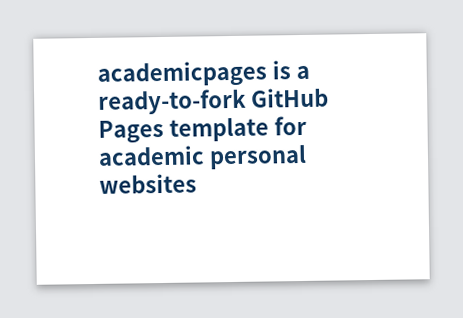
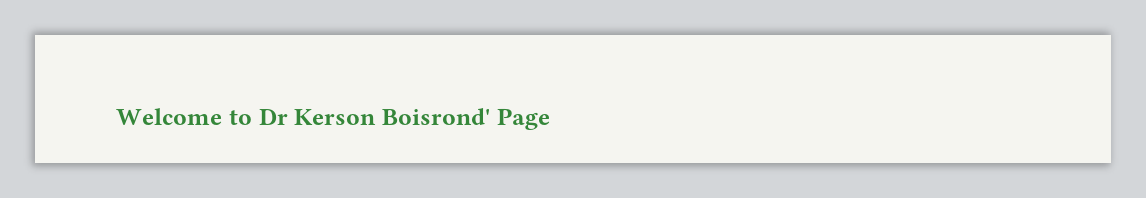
- academicpages is a ready-to-fork GitHub Pages template for academic personal websites
+ Welcome to Dr Kerson Boisrond' Page

